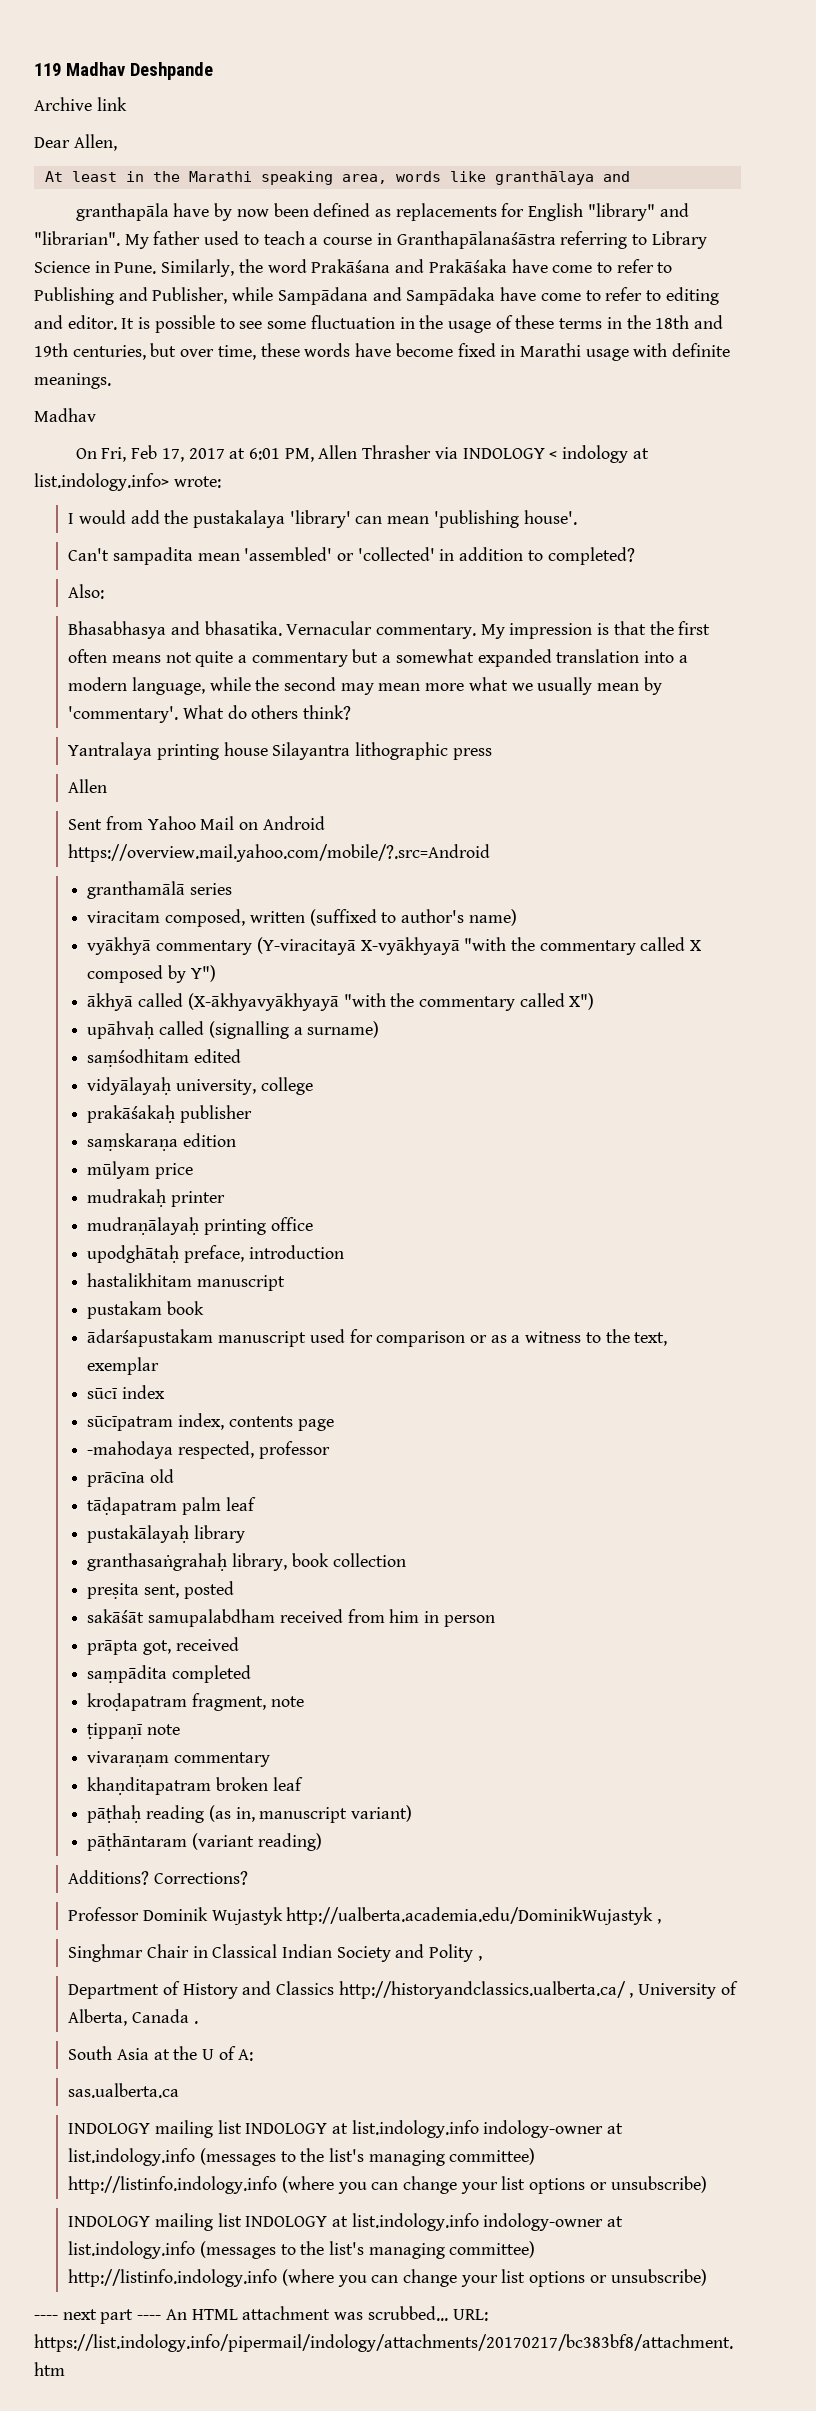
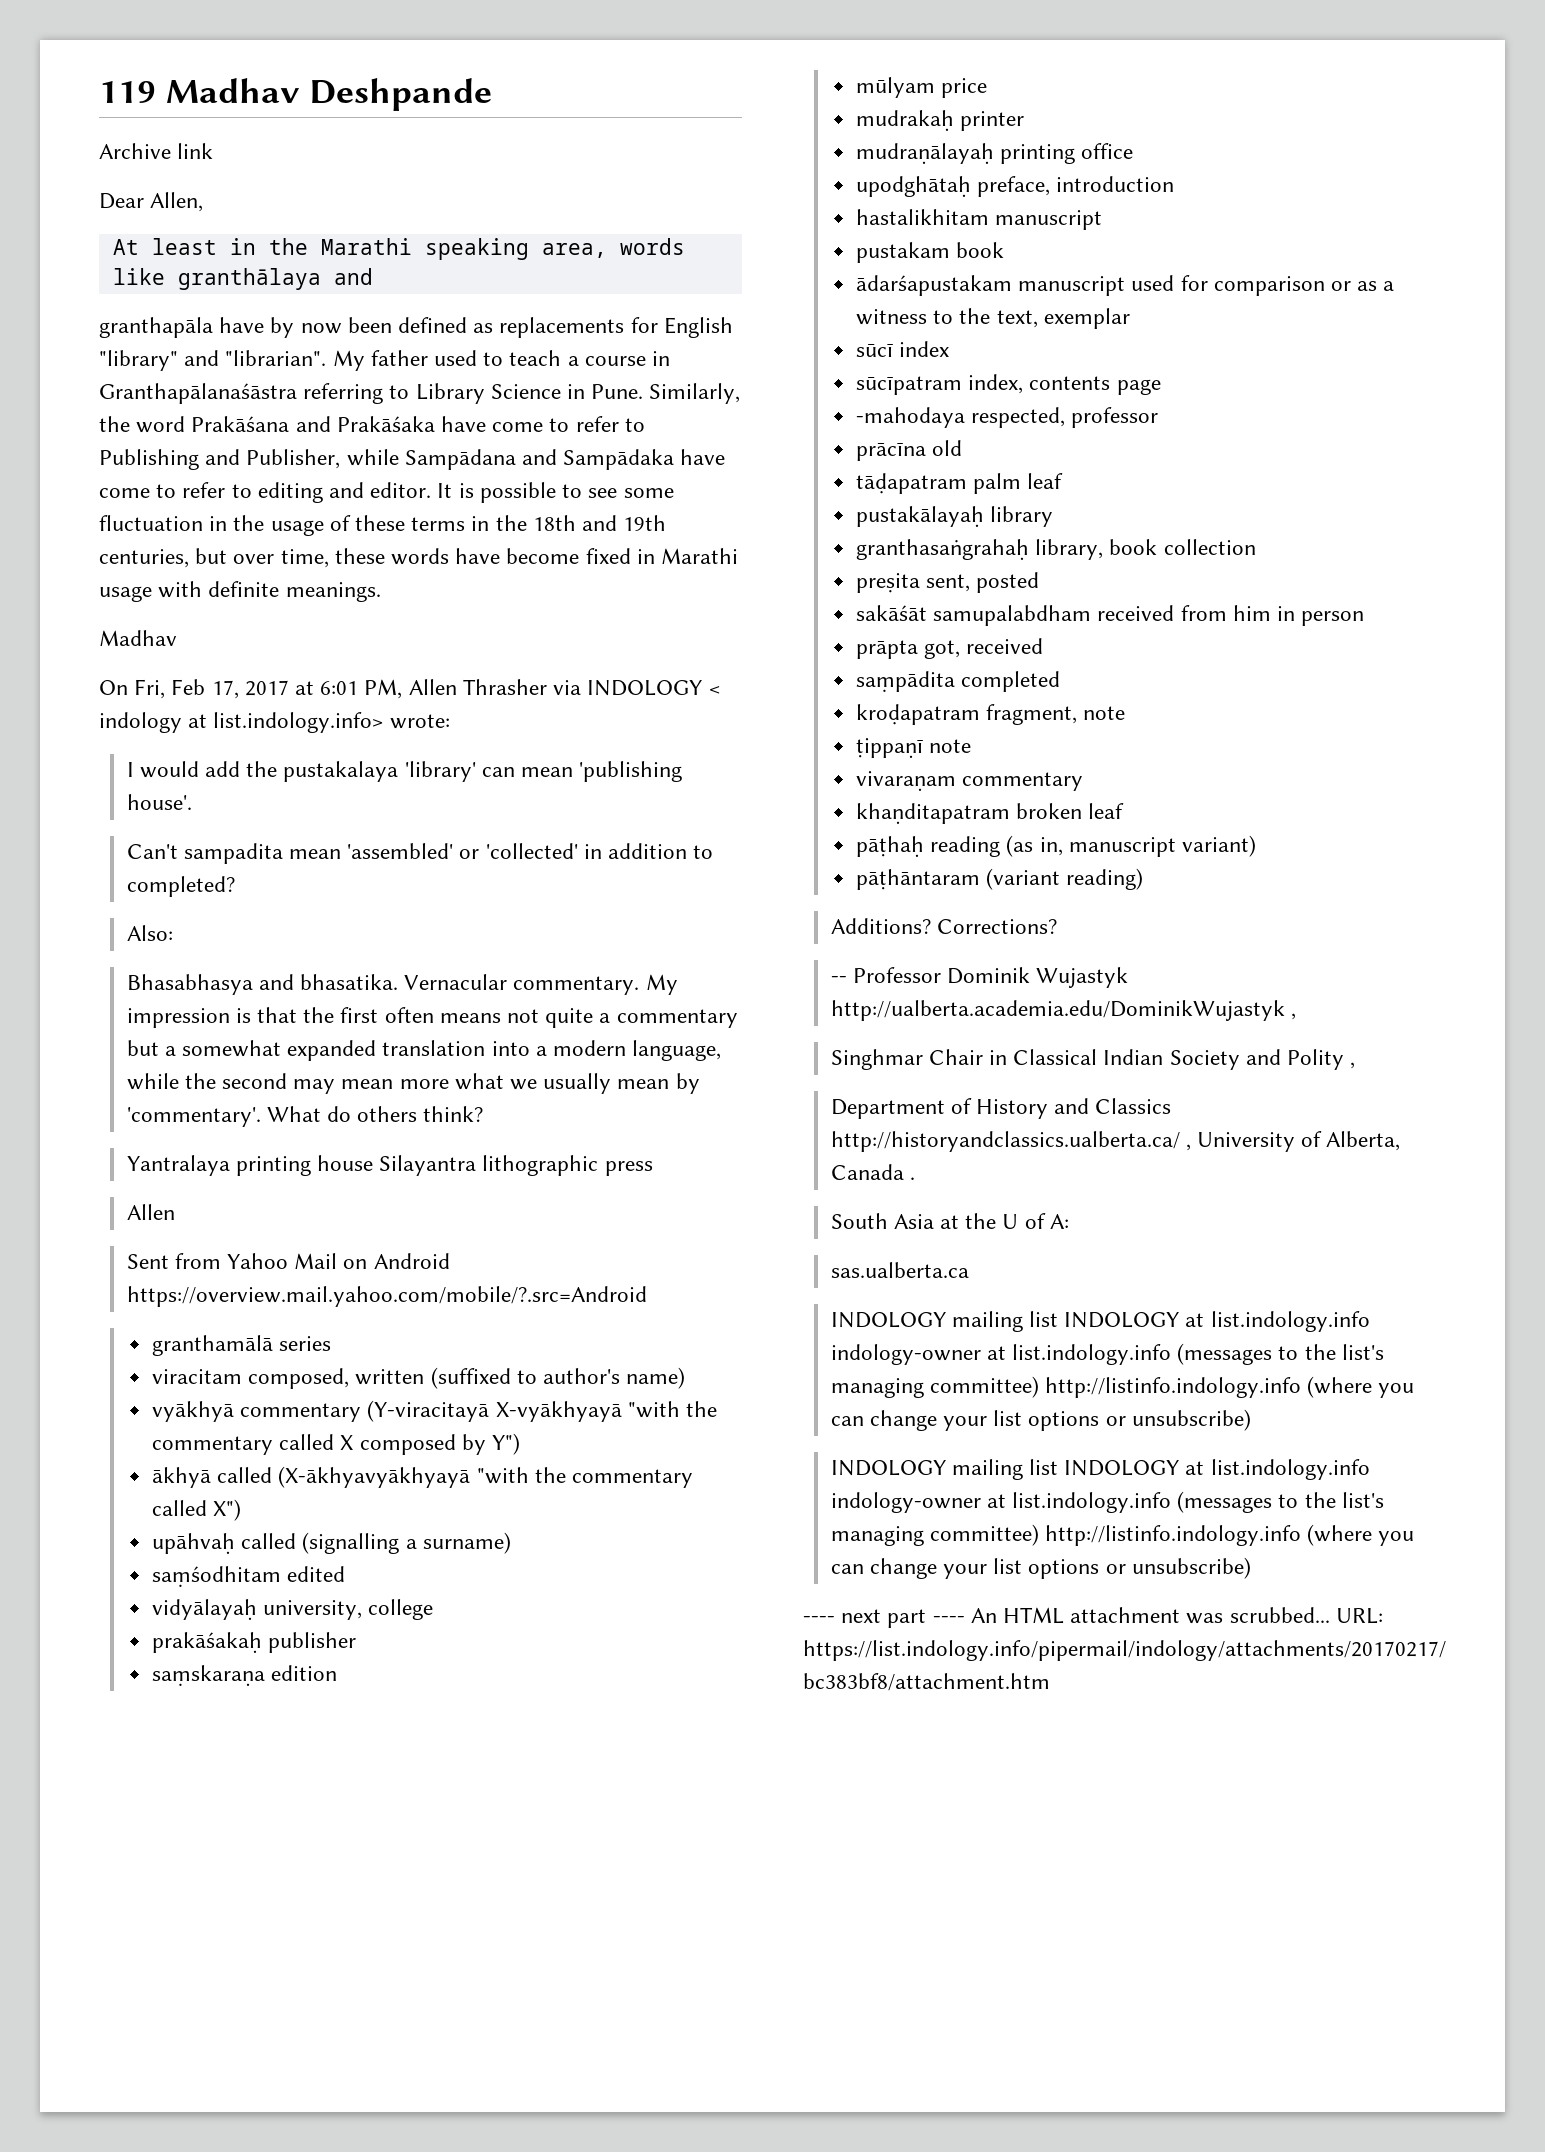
- Professor Dominik Wujastyk http://ualberta.academia.edu/DominikWujastyk ,
+ -- Professor Dominik Wujastyk http://ualberta.academia.edu/DominikWujastyk ,

